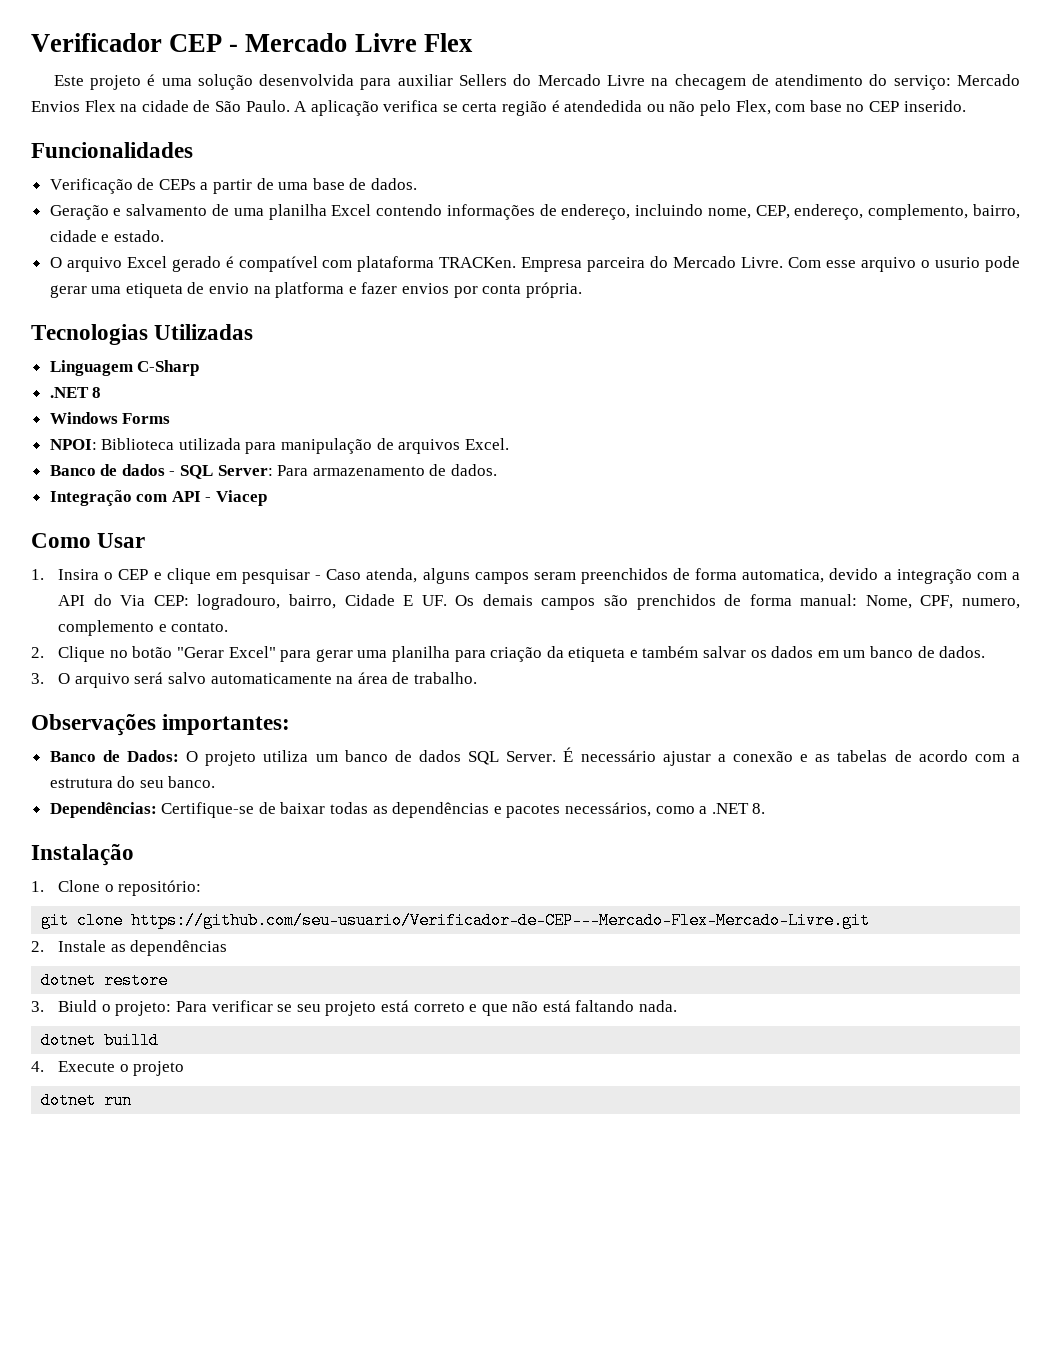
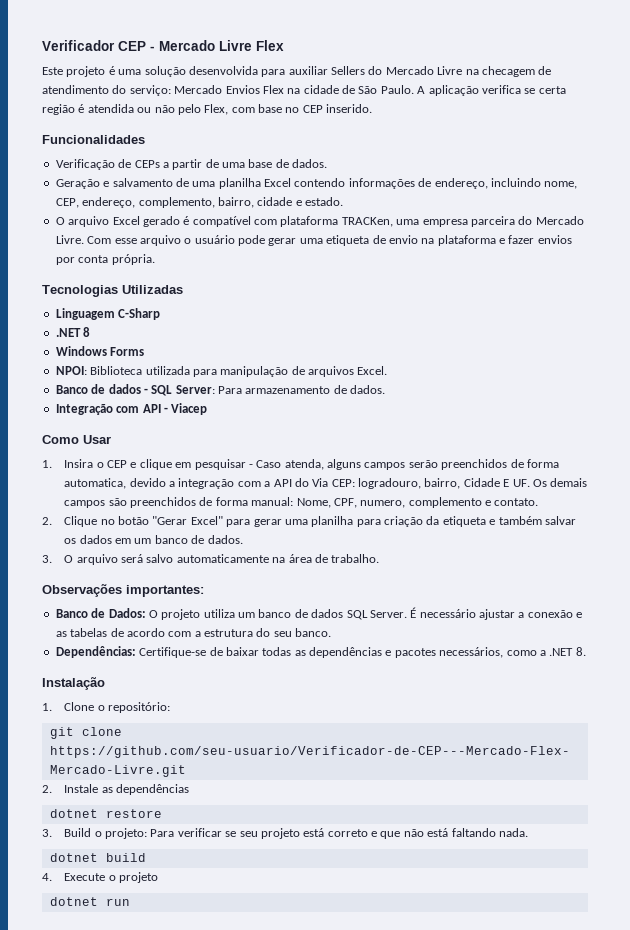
- A aplicação verifica se certa região é atendedida ou não pelo Flex, com base no CEP inserido.
+ A aplicação verifica se certa região é atendida ou não pelo Flex, com base no CEP inserido.
- O arquivo Excel gerado é compatível com plataforma TRACKen. Empresa parceira do Mercado Livre.
+ O arquivo Excel gerado é compatível com plataforma TRACKen, uma empresa parceira do Mercado Livre.
- Com esse arquivo o usurio pode gerar uma etiqueta de envio na platforma e fazer envios por conta própria.
+ Com esse arquivo o usuário pode gerar uma etiqueta de envio na plataforma e fazer envios por conta própria.
- 1. Insira o CEP e clique em pesquisar - Caso atenda, alguns campos seram preenchidos de forma automatica, devido a integração com a API do Via CEP: logradouro, bairro, Cidade E UF. Os demais campos são prenchidos de forma manual: Nome, CPF, numero, complemento e contato.
+ 1. Insira o CEP e clique em pesquisar - Caso atenda, alguns campos serão preenchidos de forma automatica, devido a integração com a API do Via CEP: logradouro, bairro, Cidade E UF. Os demais campos são preenchidos de forma manual: Nome, CPF, numero, complemento e contato.
- 3. Biuld o projeto: Para verificar se seu projeto está correto e que não está faltando nada.
+ 3. Build o projeto: Para verificar se seu projeto está correto e que não está faltando nada.
- dotnet builld
+ dotnet build

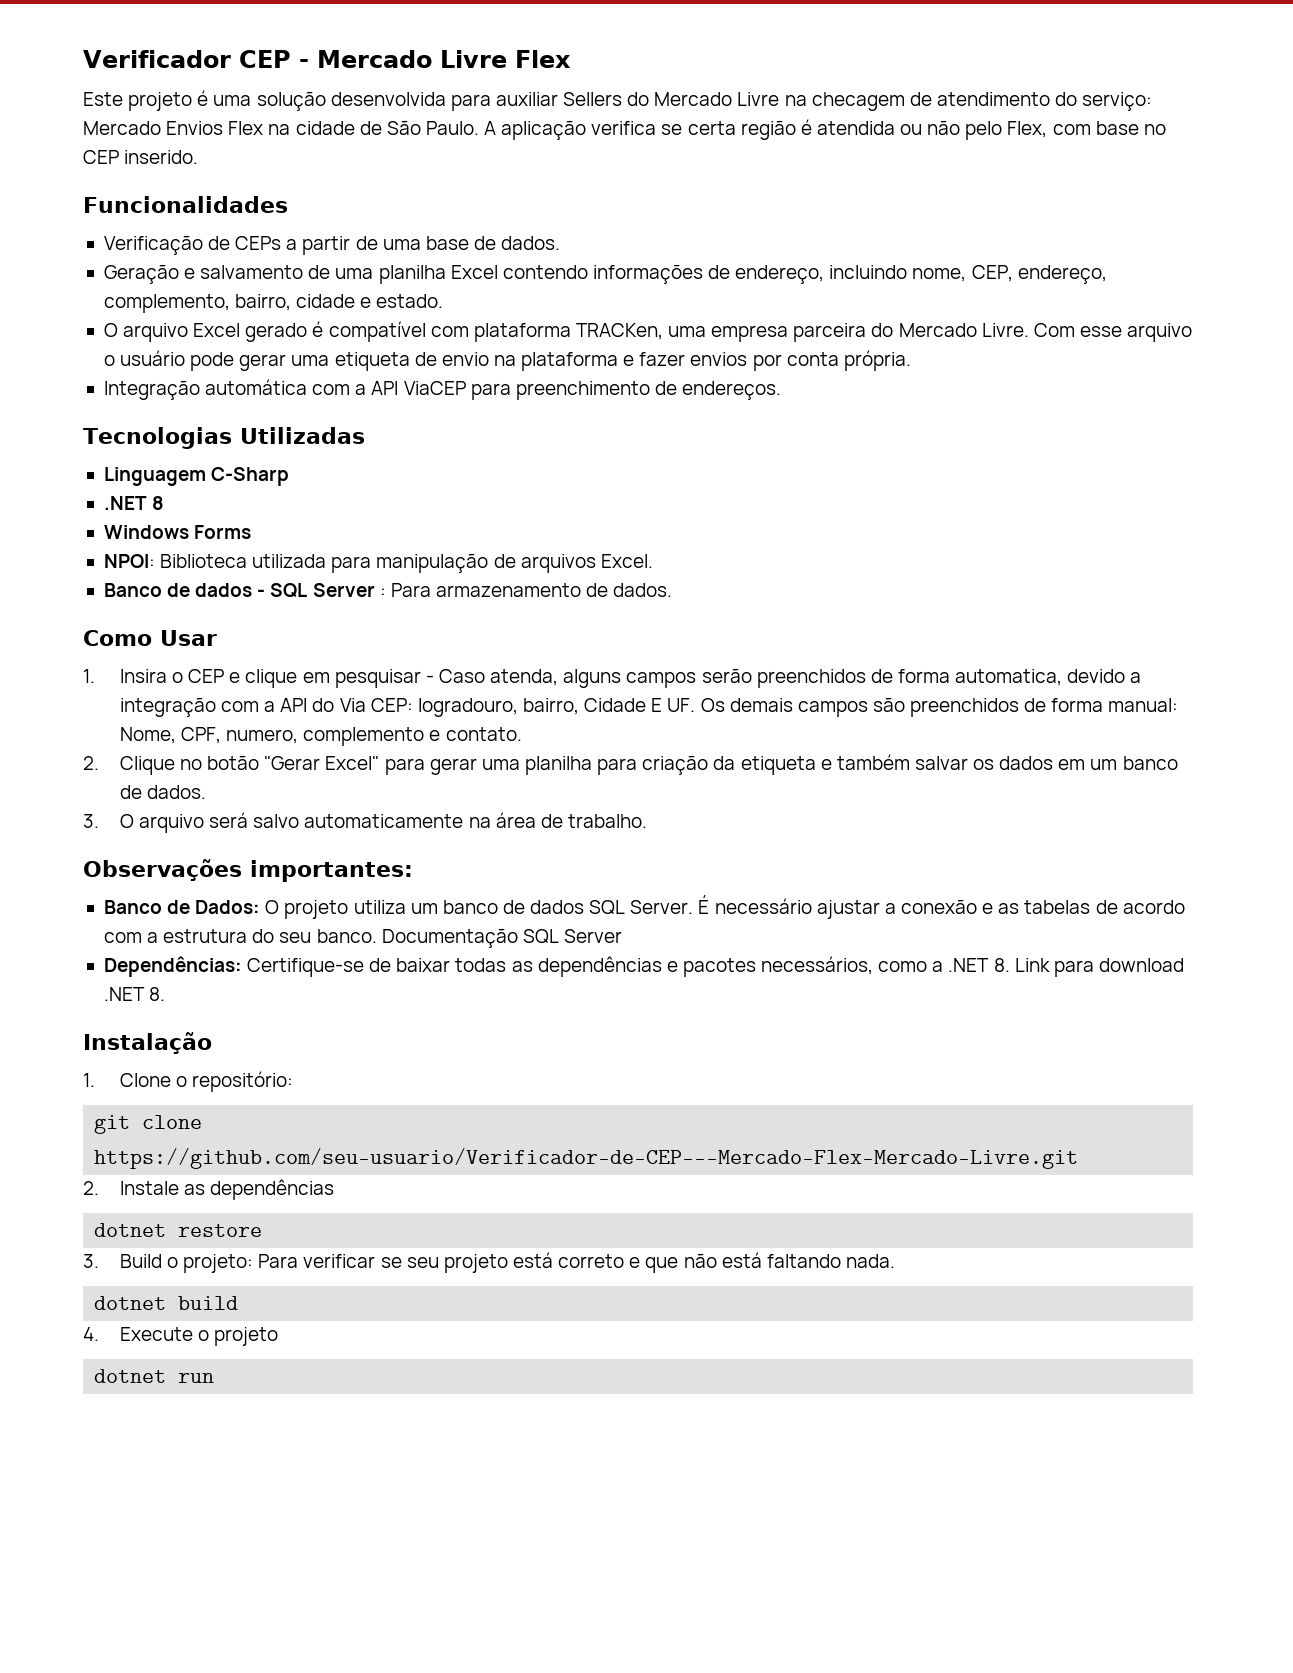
+ Integração automática com a API ViaCEP para preenchimento de endereços.
- Banco de dados - SQL Server: Para armazenamento de dados.
+ Banco de dados - SQL Server : Para armazenamento de dados.
- Integração com API - Viacep
+ Documentação SQL Server
- Dependências: Certifique-se de baixar todas as dependências e pacotes necessários, como a .NET 8.
+ Dependências: Certifique-se de baixar todas as dependências e pacotes necessários, como a .NET 8. Link para download .NET 8.

